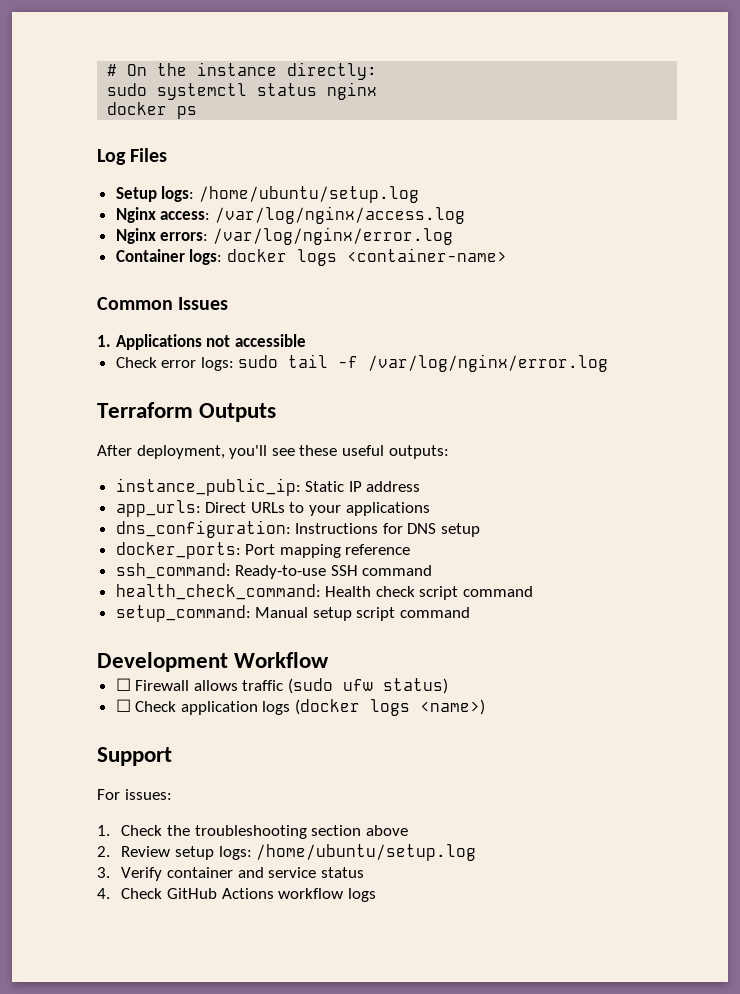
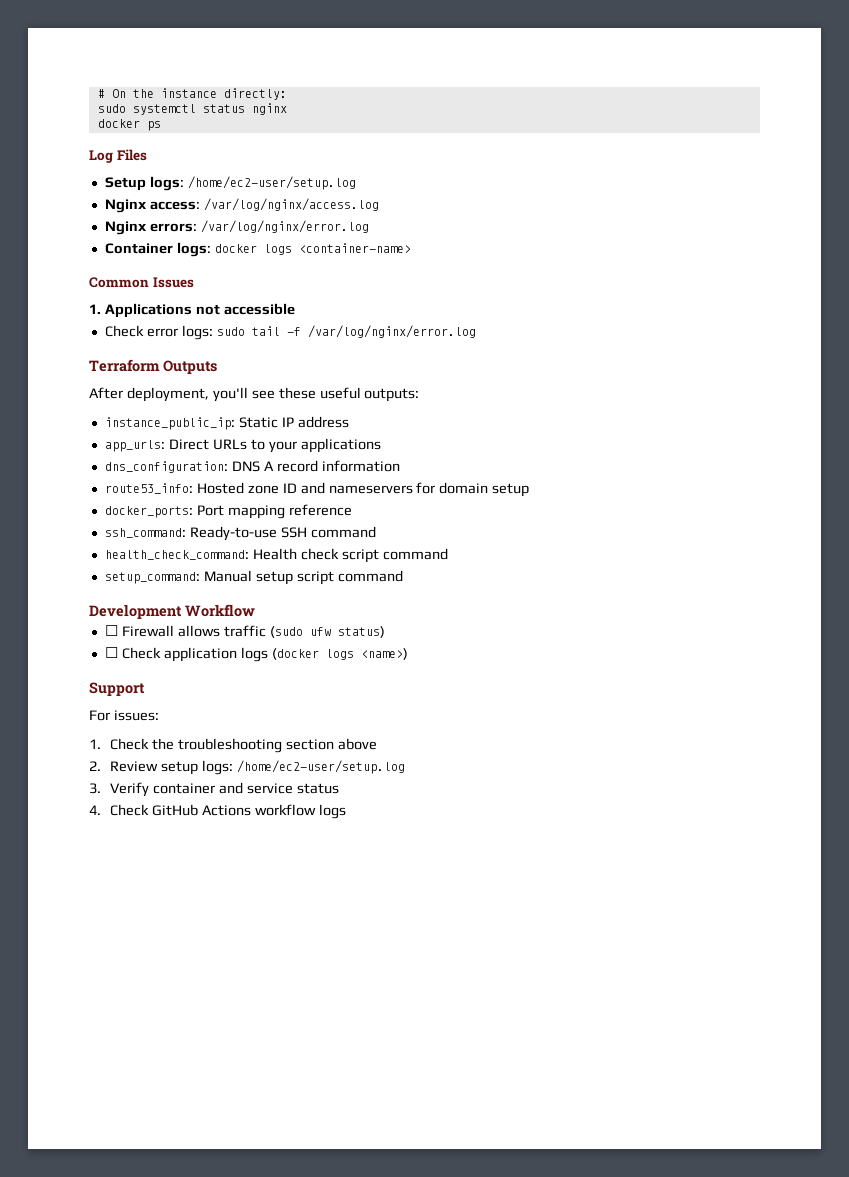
- Setup logs: /home/ubuntu/setup.log
+ Setup logs: /home/ec2-user/setup.log
- dns_configuration: Instructions for DNS setup
+ dns_configuration: DNS A record information
+ route53_info: Hosted zone ID and nameservers for domain setup
- 2. Review setup logs: /home/ubuntu/setup.log
+ 2. Review setup logs: /home/ec2-user/setup.log

